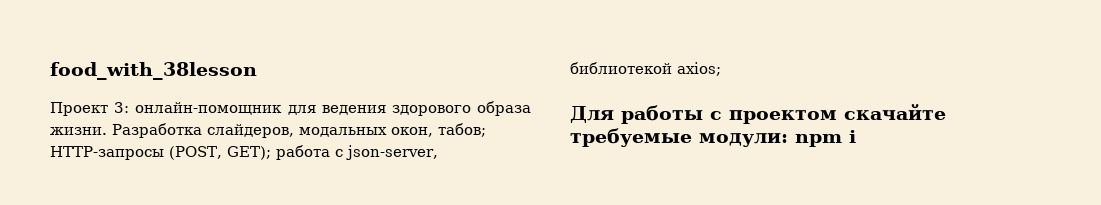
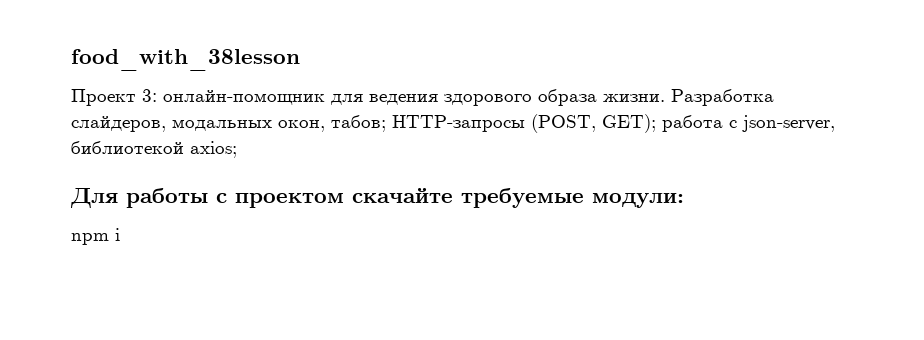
- Для работы с проектом скачайте требуемые модули: npm i
+ Для работы с проектом скачайте требуемые модули:
+ npm i

